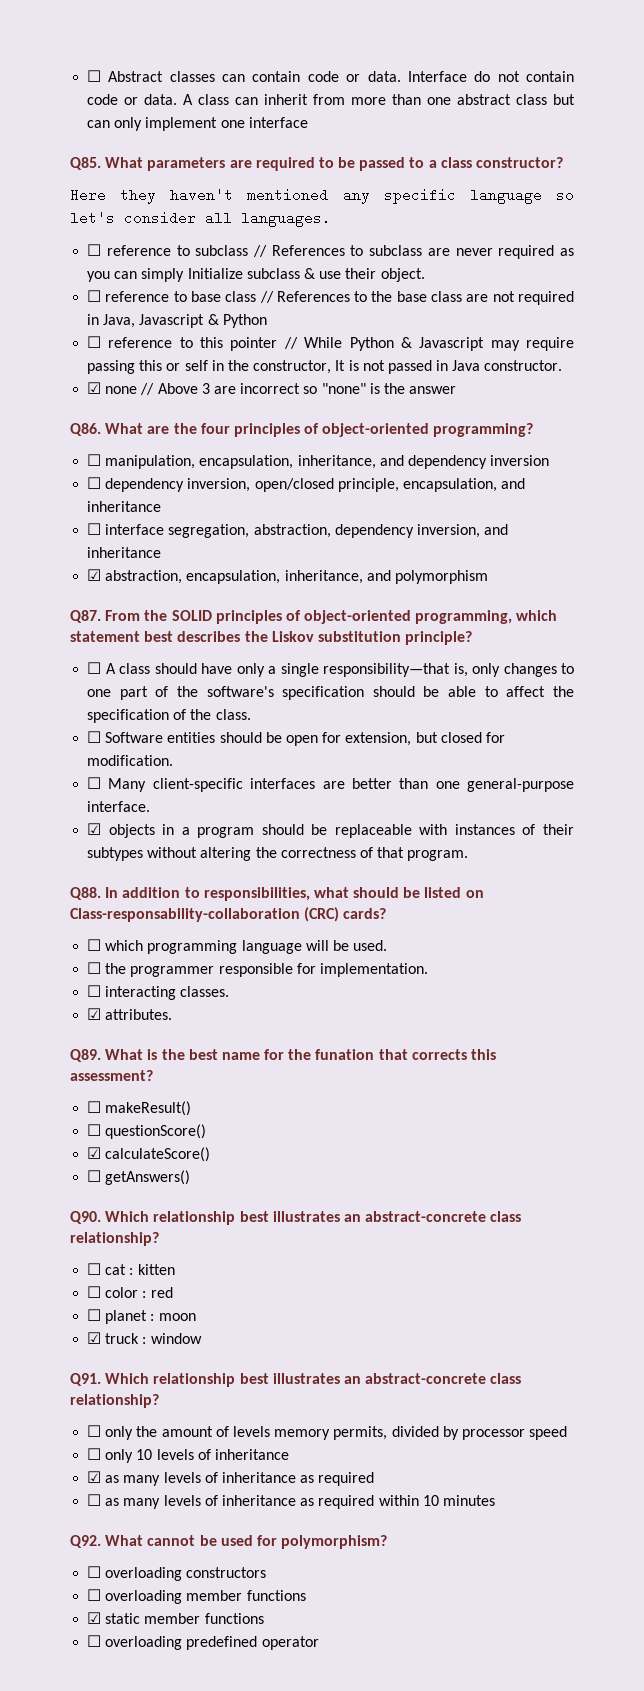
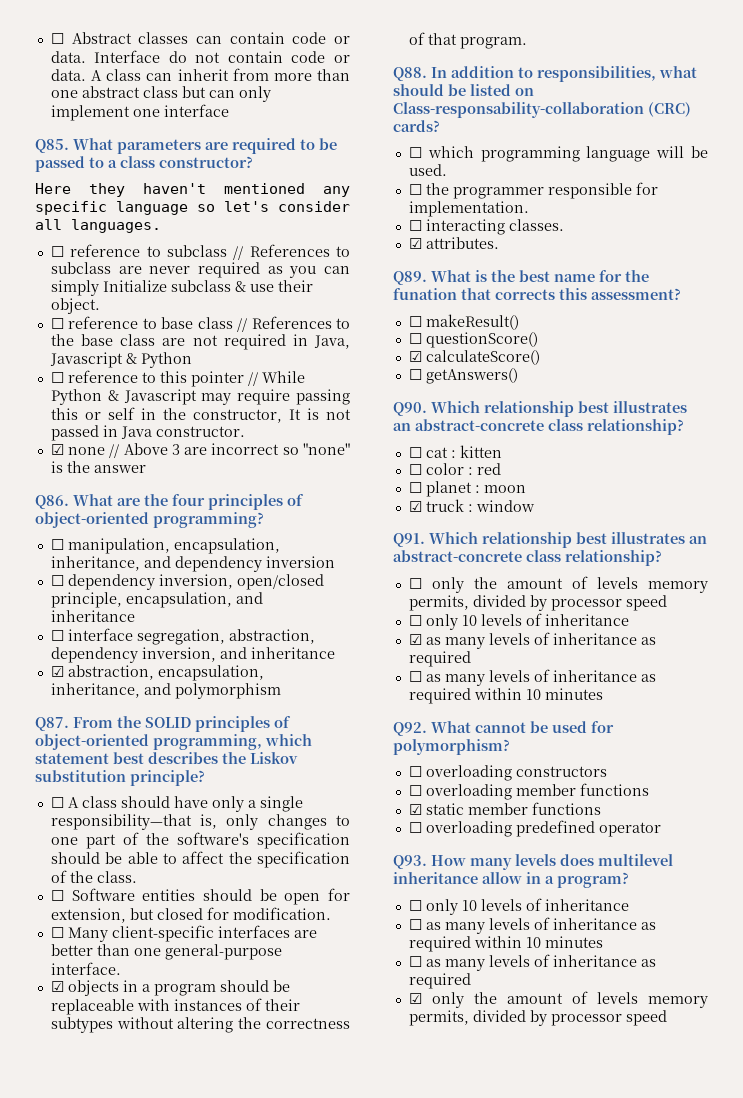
+ Q93. How many levels does multilevel inheritance allow in a program?
+ ☐ only 10 levels of inheritance
+ ☐ as many levels of inheritance as required within 10 minutes
+ ☐ as many levels of inheritance as required
+ ☑ only the amount of levels memory permits, divided by processor speed

